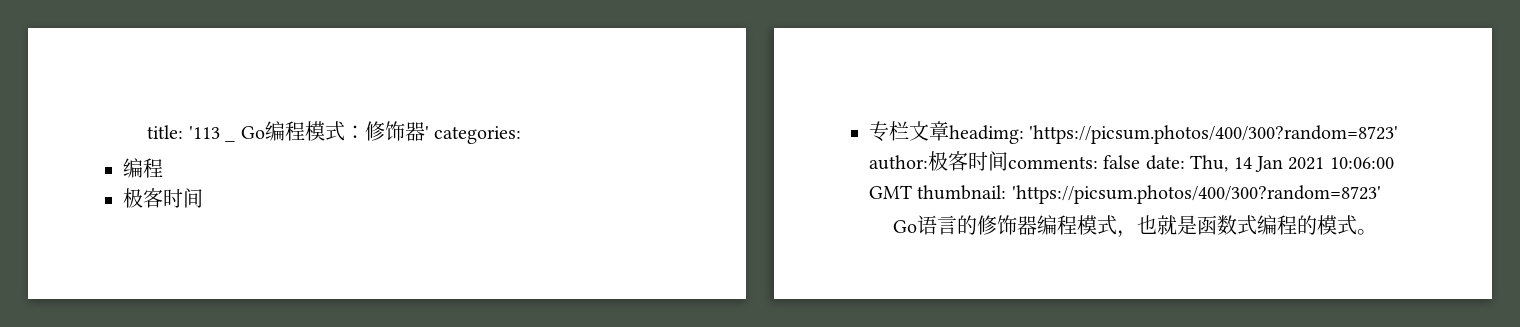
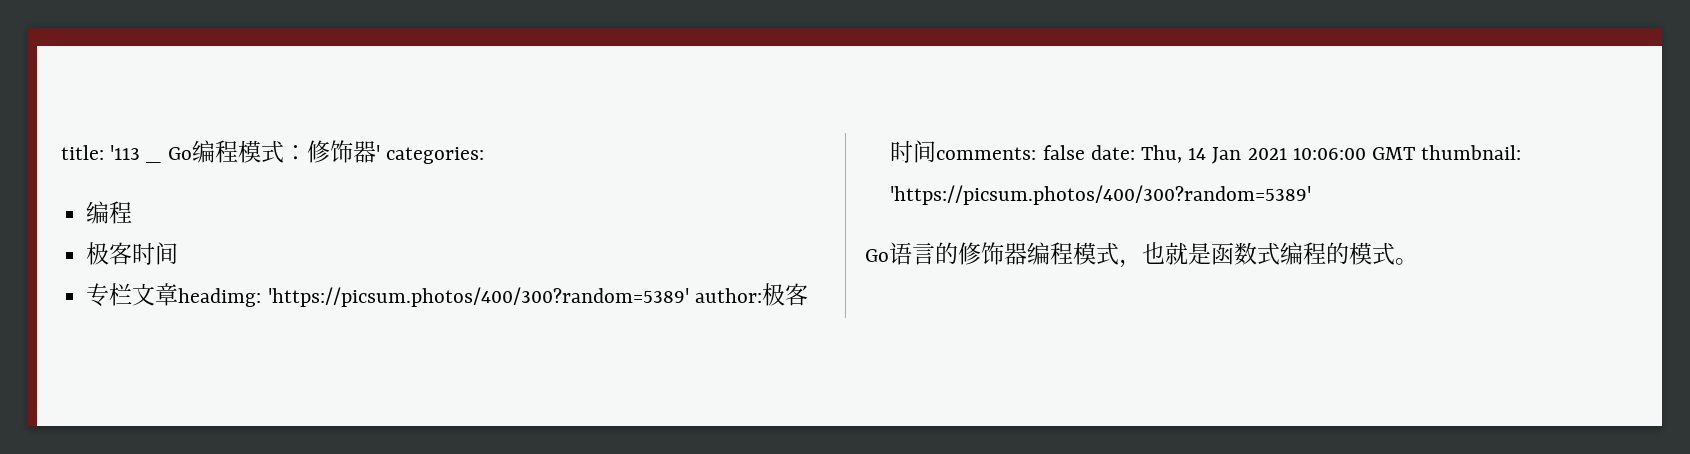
- 专栏文章headimg: 'https://picsum.photos/400/300?random=8723' author:极客时间comments: false date: Thu, 14 Jan 2021 10:06:00 GMT thumbnail: 'https://picsum.photos/400/300?random=8723'
+ 专栏文章headimg: 'https://picsum.photos/400/300?random=5389' author:极客时间comments: false date: Thu, 14 Jan 2021 10:06:00 GMT thumbnail: 'https://picsum.photos/400/300?random=5389'

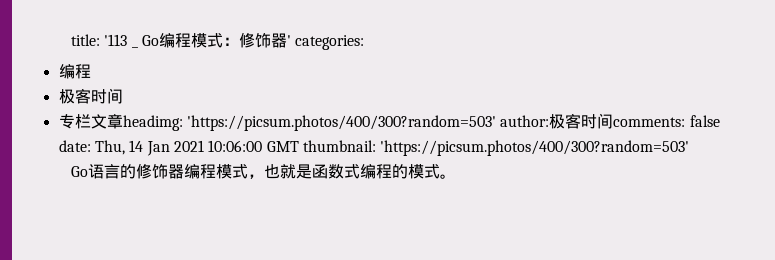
- 专栏文章headimg: 'https://picsum.photos/400/300?random=5389' author:极客时间comments: false date: Thu, 14 Jan 2021 10:06:00 GMT thumbnail: 'https://picsum.photos/400/300?random=5389'
+ 专栏文章headimg: 'https://picsum.photos/400/300?random=503' author:极客时间comments: false date: Thu, 14 Jan 2021 10:06:00 GMT thumbnail: 'https://picsum.photos/400/300?random=503'

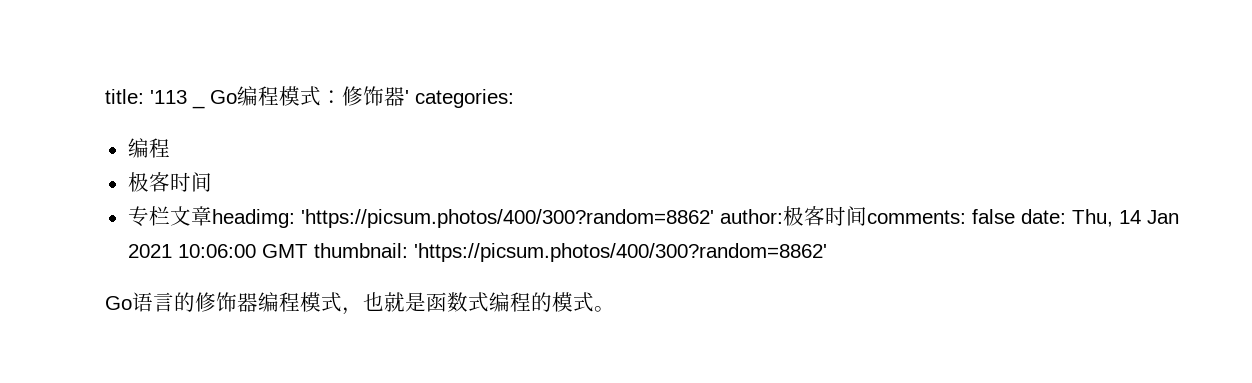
- 专栏文章headimg: 'https://picsum.photos/400/300?random=503' author:极客时间comments: false date: Thu, 14 Jan 2021 10:06:00 GMT thumbnail: 'https://picsum.photos/400/300?random=503'
+ 专栏文章headimg: 'https://picsum.photos/400/300?random=8862' author:极客时间comments: false date: Thu, 14 Jan 2021 10:06:00 GMT thumbnail: 'https://picsum.photos/400/300?random=8862'

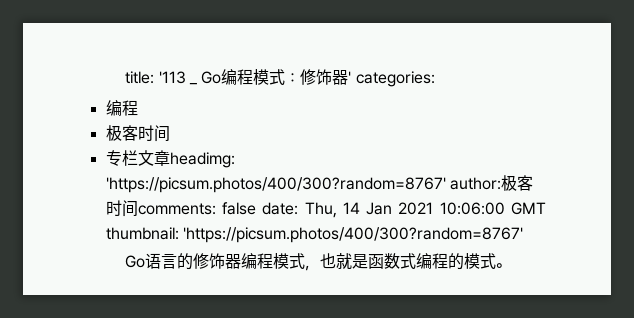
- 专栏文章headimg: 'https://picsum.photos/400/300?random=8862' author:极客时间comments: false date: Thu, 14 Jan 2021 10:06:00 GMT thumbnail: 'https://picsum.photos/400/300?random=8862'
+ 专栏文章headimg: 'https://picsum.photos/400/300?random=8767' author:极客时间comments: false date: Thu, 14 Jan 2021 10:06:00 GMT thumbnail: 'https://picsum.photos/400/300?random=8767'

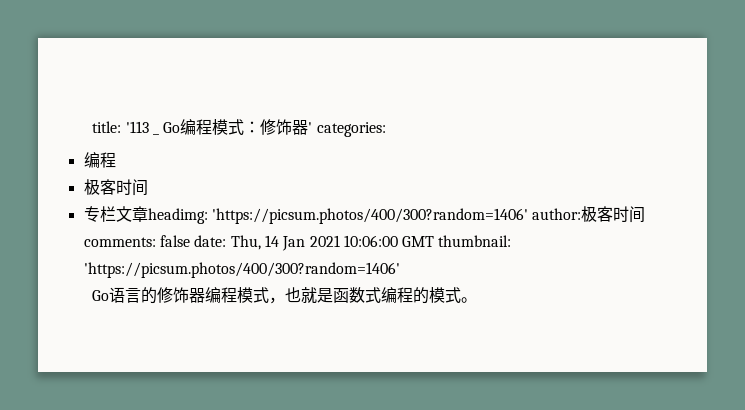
- 专栏文章headimg: 'https://picsum.photos/400/300?random=8767' author:极客时间comments: false date: Thu, 14 Jan 2021 10:06:00 GMT thumbnail: 'https://picsum.photos/400/300?random=8767'
+ 专栏文章headimg: 'https://picsum.photos/400/300?random=1406' author:极客时间comments: false date: Thu, 14 Jan 2021 10:06:00 GMT thumbnail: 'https://picsum.photos/400/300?random=1406'

